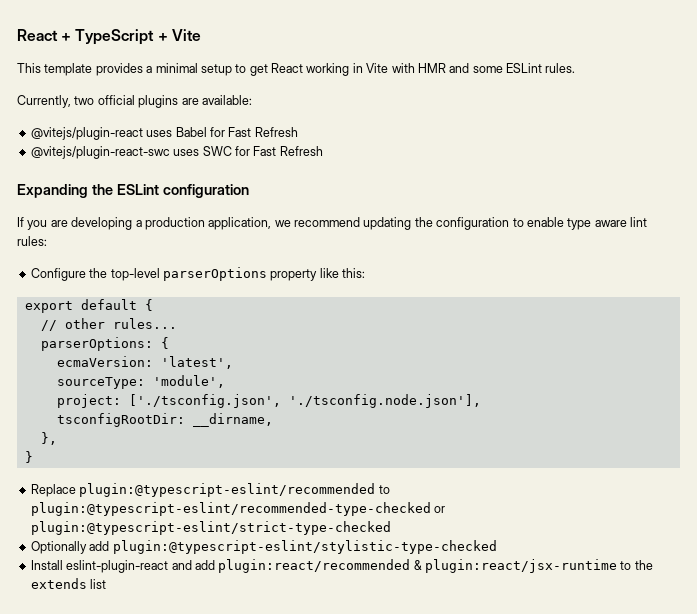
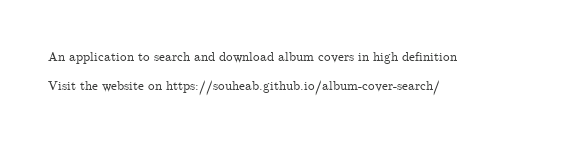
- React + TypeScript + Vite
- This template provides a minimal setup to get React working in Vite with HMR and some ESLint rules.
- Currently, two official plugins are available:
- @vitejs/plugin-react uses Babel for Fast Refresh
- @vitejs/plugin-react-swc uses SWC for Fast Refresh
- Expanding the ESLint configuration
- If you are developing a production application, we recommend updating the configuration to enable type aware lint rules:
- Configure the top-level parserOptions property like this:
- export default {
- // other rules...
- parserOptions: {
- ecmaVersion: 'latest',
- sourceType: 'module',
- project: ['./tsconfig.json', './tsconfig.node.json'],
- tsconfigRootDir: __dirname,
- },
- }
- Replace plugin:@typescript-eslint/recommended to plugin:@typescript-eslint/recommended-type-checked or plugin:@typescript-eslint/strict-type-checked
- Optionally add plugin:@typescript-eslint/stylistic-type-checked
- Install eslint-plugin-react and add plugin:react/recommended & plugin:react/jsx-runtime to the extends list
+ An application to search and download album covers in high definition
+ Visit the website on https://souheab.github.io/album-cover-search/

